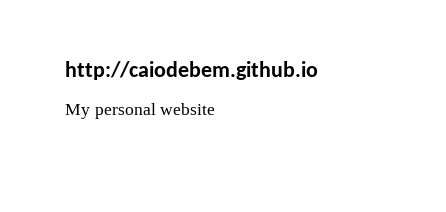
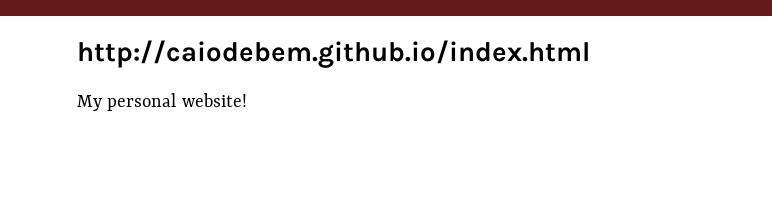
- http://caiodebem.github.io
+ http://caiodebem.github.io/index.html
- My personal website
+ My personal website!

